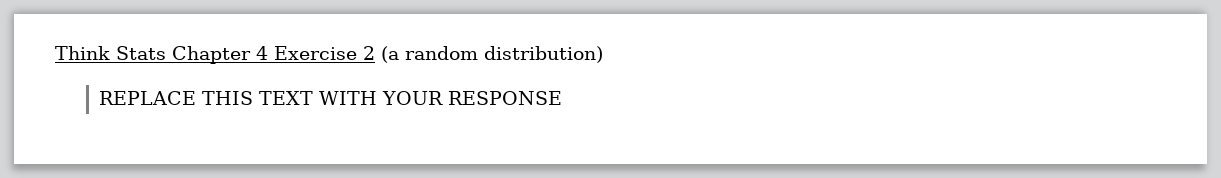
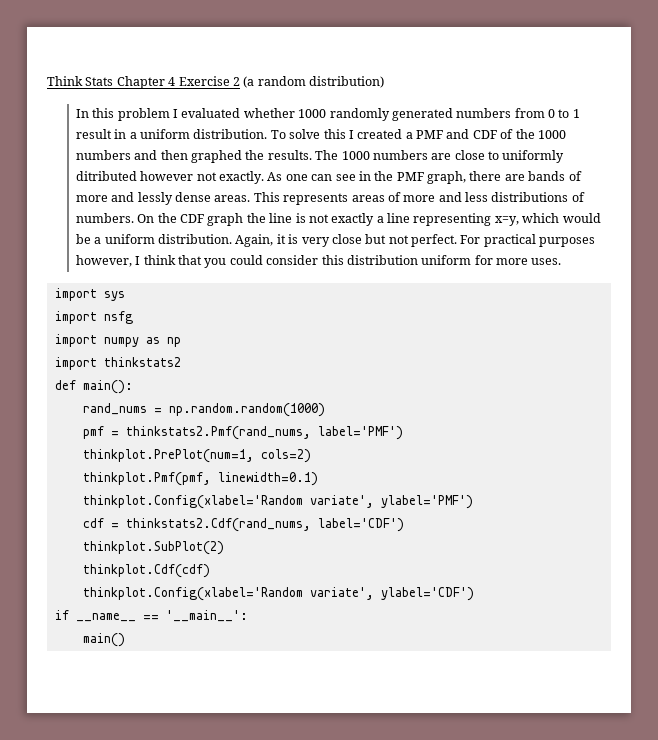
- REPLACE THIS TEXT WITH YOUR RESPONSE
+ In this problem I evaluated whether 1000 randomly generated numbers from 0 to 1 result in a uniform distribution. To solve this I created a PMF and CDF of the 1000 numbers and then graphed the results. The 1000 numbers are close to uniformly ditributed however not exactly. As one can see in the PMF graph, there are bands of more and lessly dense areas. This represents areas of more and less distributions of numbers. On the CDF graph the line is not exactly a line representing x=y, which would be a uniform distribution. Again, it is very close but not perfect. For practical purposes however, I think that you could consider this distribution uniform for more uses.
+ import sys
+ import nsfg
+ import numpy as np
+ import thinkstats2
+ def main():
+ rand_nums = np.random.random(1000)
+ pmf = thinkstats2.Pmf(rand_nums, label='PMF')
+ thinkplot.PrePlot(num=1, cols=2)
+ thinkplot.Pmf(pmf, linewidth=0.1)
+ thinkplot.Config(xlabel='Random variate', ylabel='PMF')
+ cdf = thinkstats2.Cdf(rand_nums, label='CDF')
+ thinkplot.SubPlot(2)
+ thinkplot.Cdf(cdf)
+ thinkplot.Config(xlabel='Random variate', ylabel='CDF')
+ if __name__ == '__main__':
+ main()

